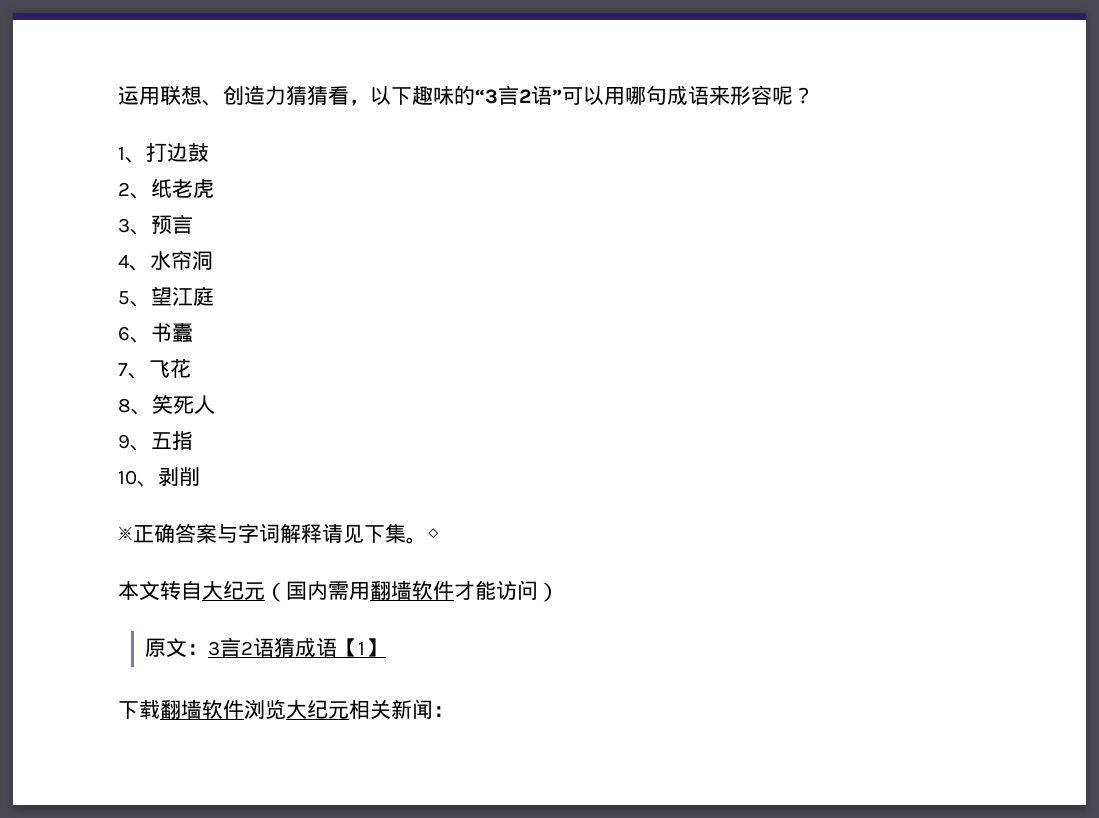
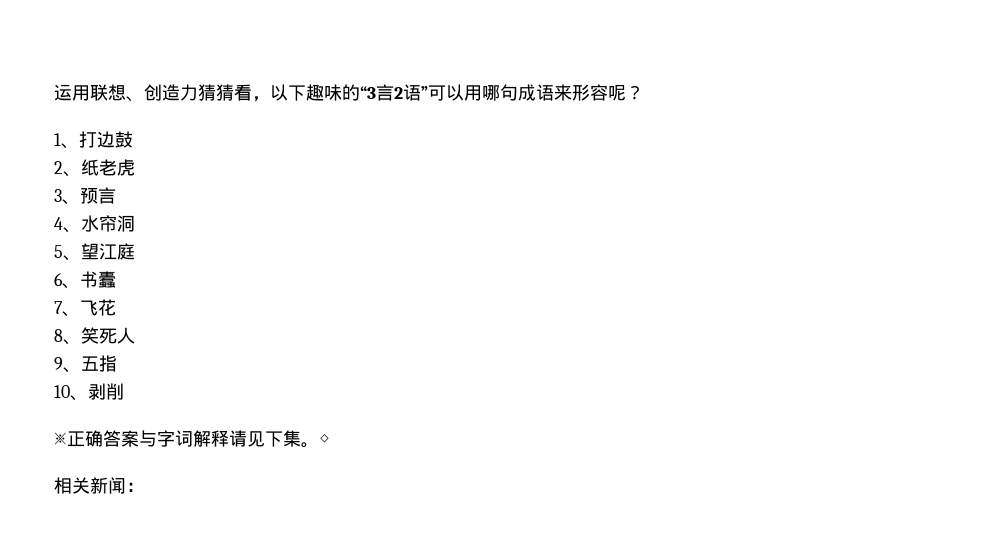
- 本文转自大纪元（国内需用翻墙软件才能访问）
- 原文：3言2语猜成语【1】
- 下载翻墙软件浏览大纪元相关新闻：
+ 相关新闻：

